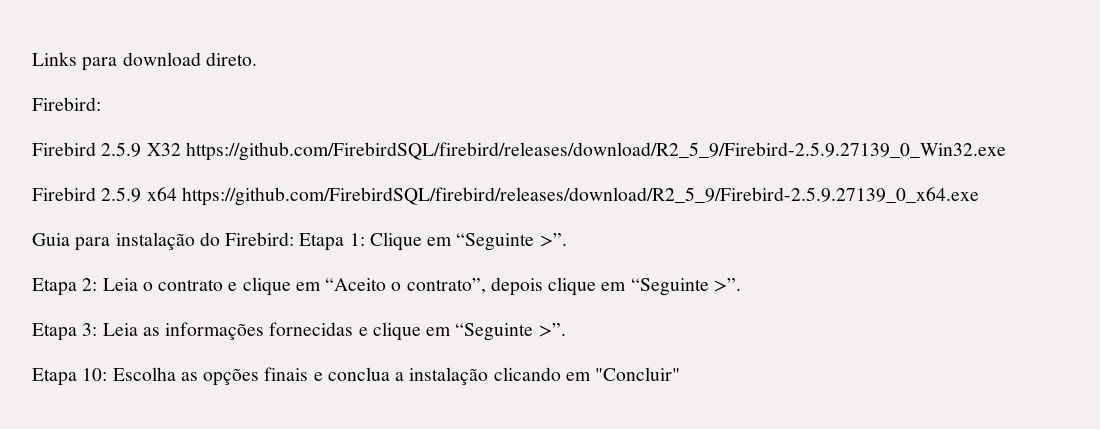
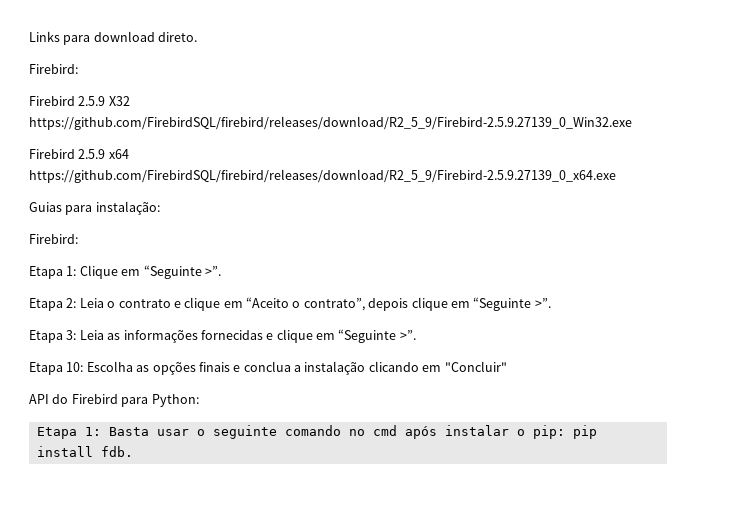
- Guia para instalação do Firebird: Etapa 1: Clique em “Seguinte >”.
+ Guias para instalação:
+ Firebird:
+ Etapa 1: Clique em “Seguinte >”.
+ API do Firebird para Python:
+ Etapa 1: Basta usar o seguinte comando no cmd após instalar o pip: pip install fdb.

